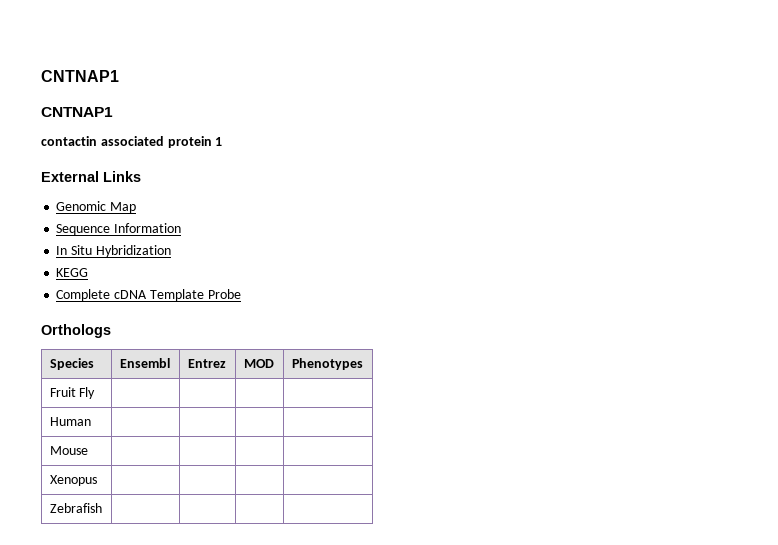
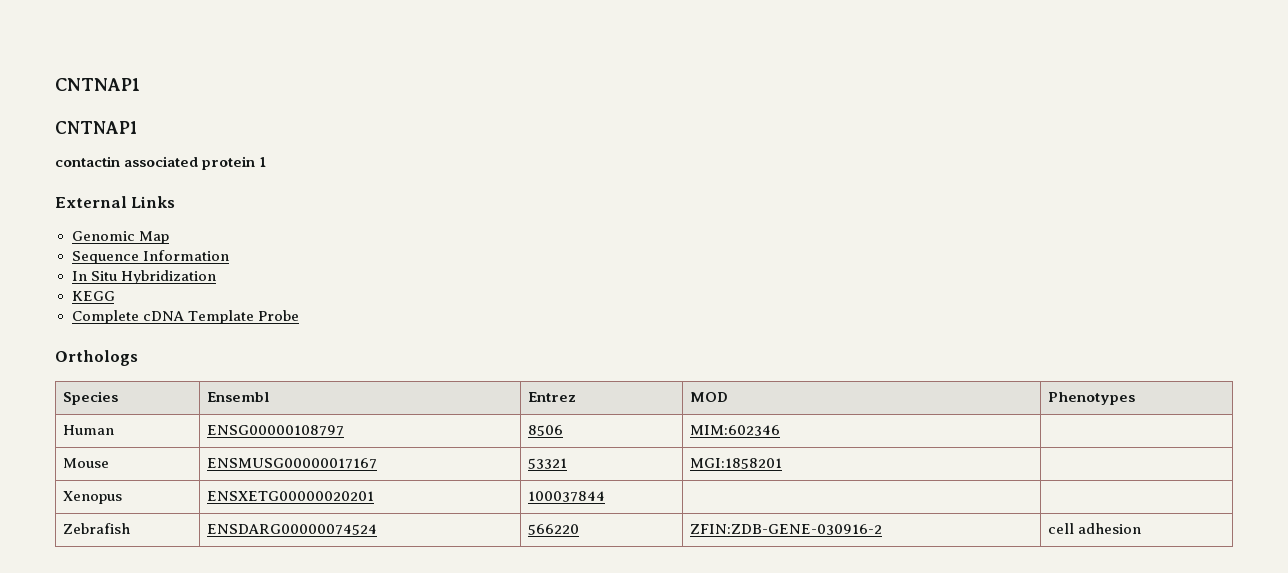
- Fruit Fly | | | |
- Human | | | |
- Mouse | | | |
+ Human | ENSG00000108797 | 8506 | MIM:602346 |
+ Mouse | ENSMUSG00000017167 | 53321 | MGI:1858201 |
- Xenopus | | | |
+ Xenopus | ENSXETG00000020201 | 100037844 | |
- Zebrafish | | | |
+ Zebrafish | ENSDARG00000074524 | 566220 | ZFIN:ZDB-GENE-030916-2 | cell adhesion

